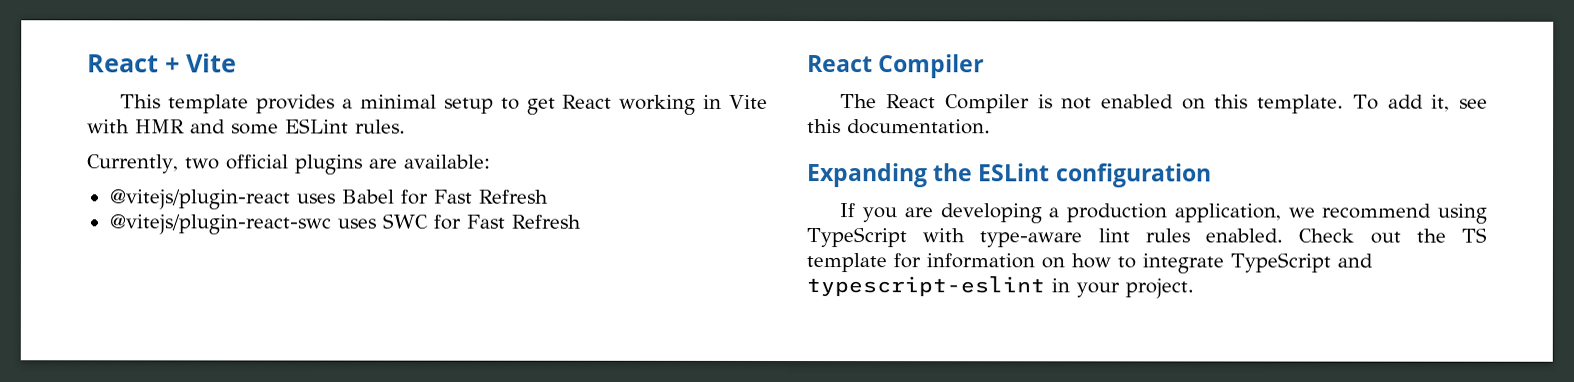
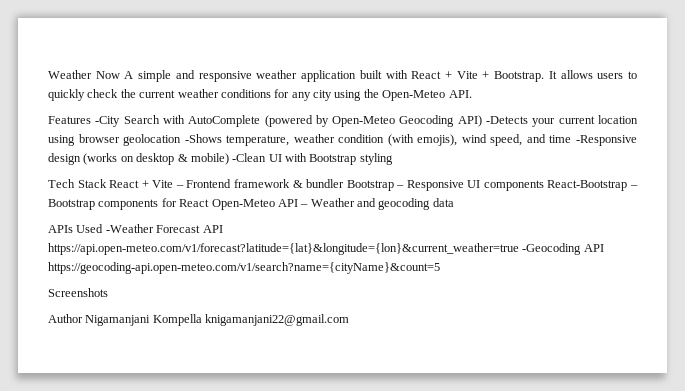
- React + Vite
- This template provides a minimal setup to get React working in Vite with HMR and some ESLint rules.
- Currently, two official plugins are available:
- @vitejs/plugin-react uses Babel for Fast Refresh
- @vitejs/plugin-react-swc uses SWC for Fast Refresh
- React Compiler
- The React Compiler is not enabled on this template. To add it, see this documentation.
- Expanding the ESLint configuration
- If you are developing a production application, we recommend using TypeScript with type-aware lint rules enabled. Check out the TS template for information on how to integrate TypeScript and typescript-eslint in your project.
+ Weather Now A simple and responsive weather application built with React + Vite + Bootstrap. It allows users to quickly check the current weather conditions for any city using the Open-Meteo API.
+ Features -City Search with AutoComplete (powered by Open-Meteo Geocoding API) -Detects your current location using browser geolocation -Shows temperature, weather condition (with emojis), wind speed, and time -Responsive design (works on desktop & mobile) -Clean UI with Bootstrap styling
+ Tech Stack React + Vite – Frontend framework & bundler Bootstrap – Responsive UI components React-Bootstrap – Bootstrap components for React Open-Meteo API – Weather and geocoding data
+ APIs Used -Weather Forecast API https://api.open-meteo.com/v1/forecast?latitude={lat}&longitude={lon}&current_weather=true -Geocoding API https://geocoding-api.open-meteo.com/v1/search?name={cityName}&count=5
+ Screenshots
+ Author Nigamanjani Kompella knigamanjani22@gmail.com

